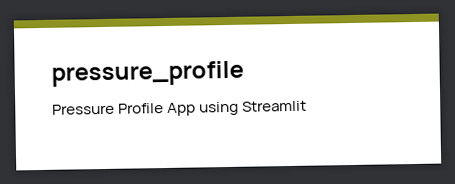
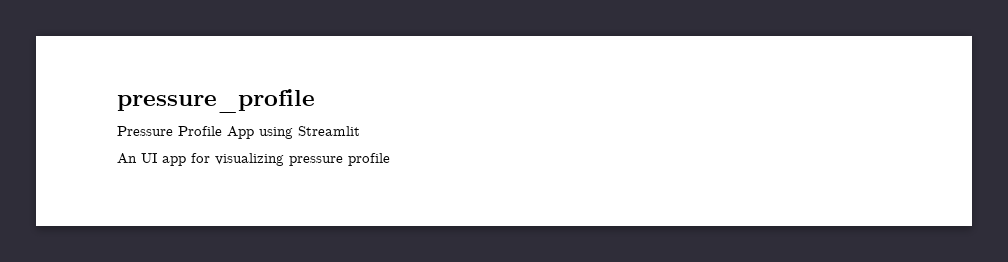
+ An UI app for visualizing pressure profile

